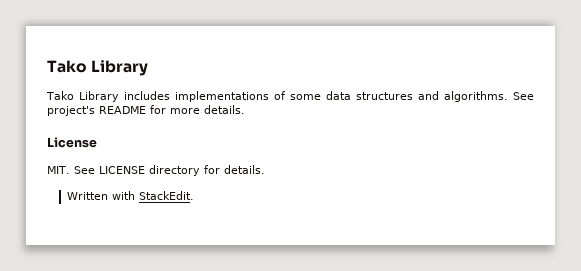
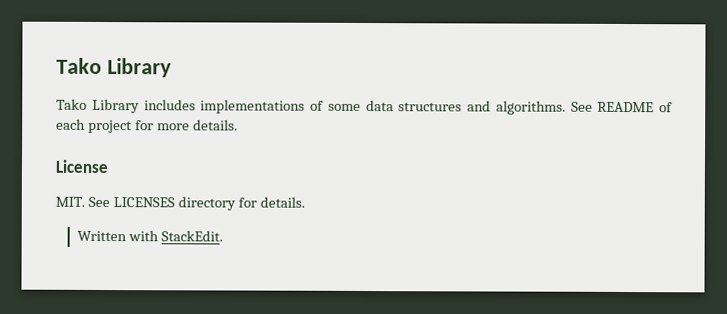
- See project's README for more details.
+ See README of each project for more details.
- MIT. See LICENSE directory for details.
+ MIT. See LICENSES directory for details.

